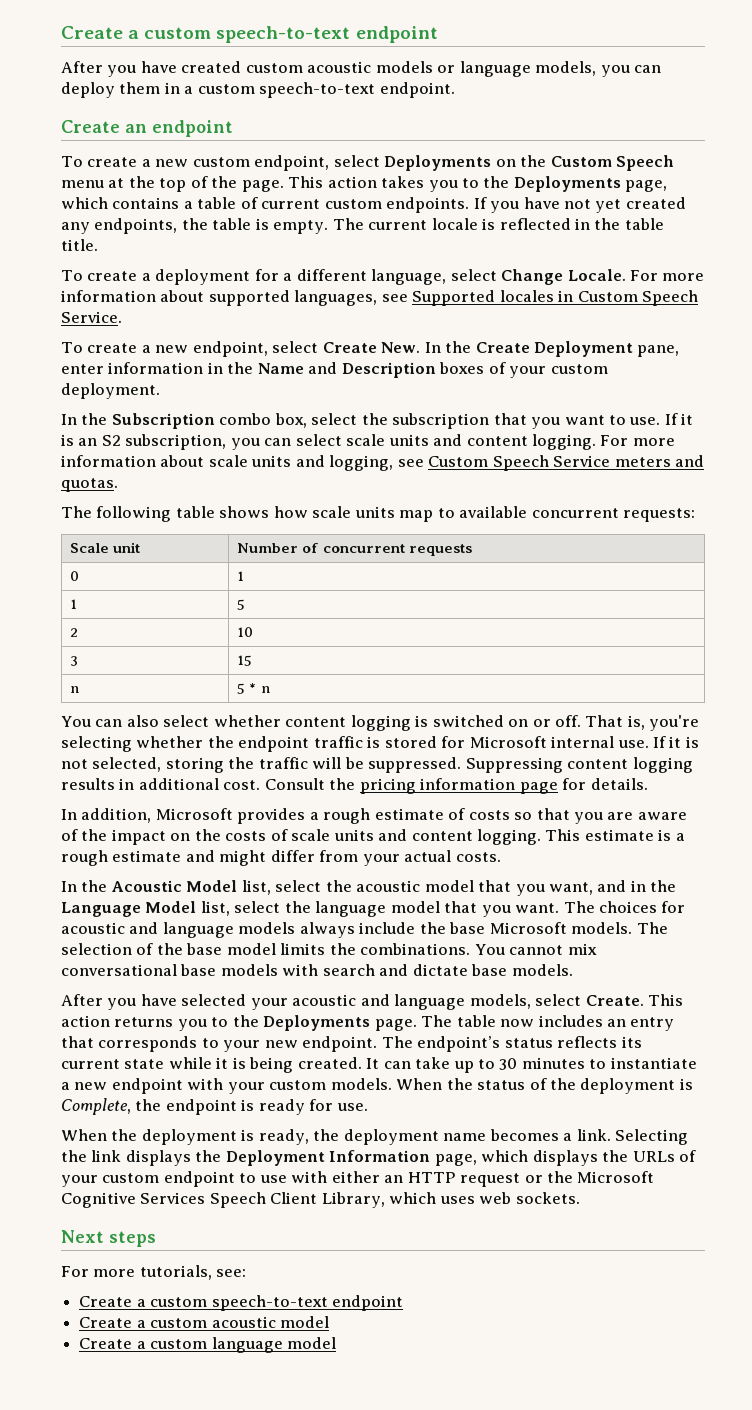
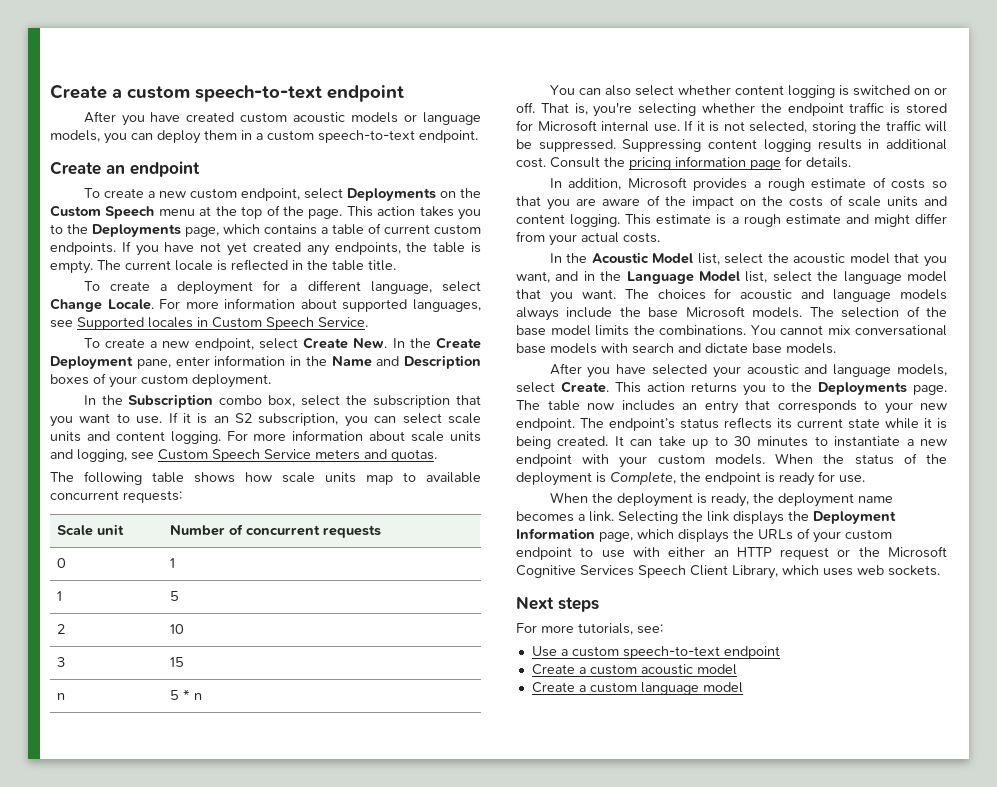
  For more tutorials, see:
- Create a custom speech-to-text endpoint
+ Use a custom speech-to-text endpoint

